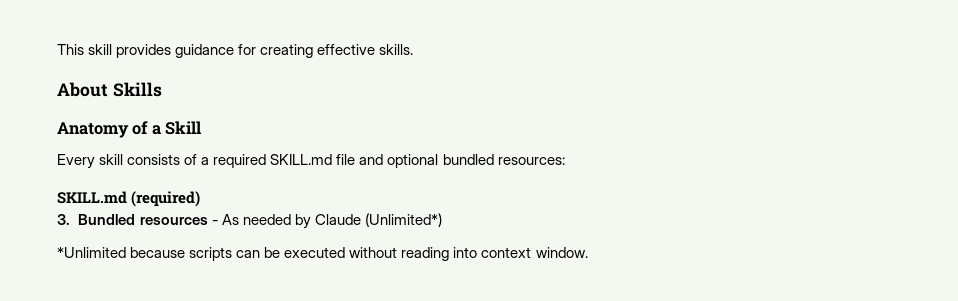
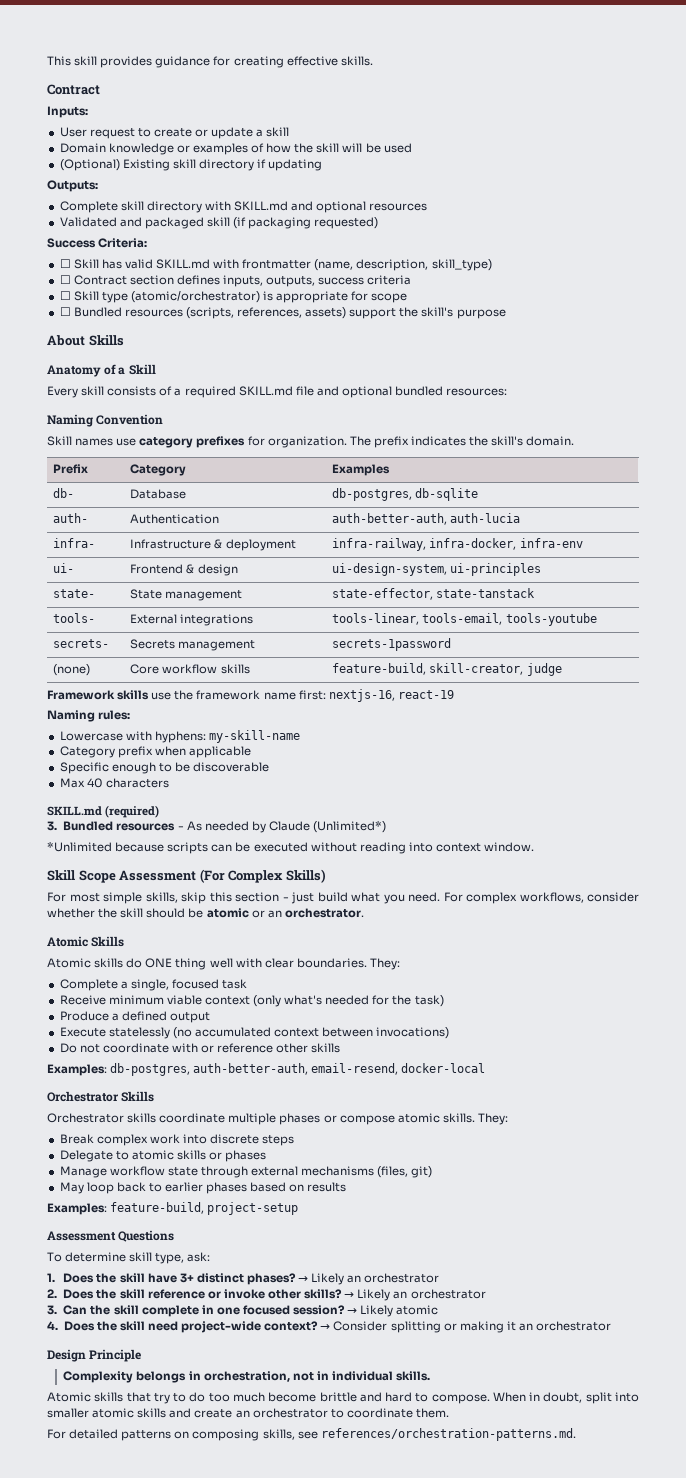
  This skill provides guidance for creating effective skills.
+ Contract
+ Inputs:
+ User request to create or update a skill
+ Domain knowledge or examples of how the skill will be used
+ (Optional) Existing skill directory if updating
+ Outputs:
+ Complete skill directory with SKILL.md and optional resources
+ Validated and packaged skill (if packaging requested)
+ Success Criteria:
+ ☐ Skill has valid SKILL.md with frontmatter (name, description, skill_type)
+ ☐ Contract section defines inputs, outputs, success criteria
+ ☐ Skill type (atomic/orchestrator) is appropriate for scope
+ ☐ Bundled resources (scripts, references, assets) support the skill's purpose
+ Naming Convention
+ Skill names use category prefixes for organization. The prefix indicates the skill's domain.
+ Prefix | Category | Examples
+ db- | Database | db-postgres, db-sqlite
+ auth- | Authentication | auth-better-auth, auth-lucia
+ infra- | Infrastructure & deployment | infra-railway, infra-docker, infra-env
+ ui- | Frontend & design | ui-design-system, ui-principles
+ state- | State management | state-effector, state-tanstack
+ tools- | External integrations | tools-linear, tools-email, tools-youtube
+ secrets- | Secrets management | secrets-1password
+ (none) | Core workflow skills | feature-build, skill-creator, judge
+ Framework skills use the framework name first: nextjs-16, react-19
+ Naming rules:
+ Lowercase with hyphens: my-skill-name
+ Category prefix when applicable
+ Specific enough to be discoverable
+ Max 40 characters
+ Skill Scope Assessment (For Complex Skills)
+ For most simple skills, skip this section - just build what you need. For complex workflows, consider whether the skill should be atomic or an orchestrator.
+ Atomic Skills
+ Atomic skills do ONE thing well with clear boundaries. They:
+ Complete a single, focused task
+ Receive minimum viable context (only what's needed for the task)
+ Produce a defined output
+ Execute statelessly (no accumulated context between invocations)
+ Do not coordinate with or reference other skills
+ Examples: db-postgres, auth-better-auth, email-resend, docker-local
+ Orchestrator Skills
+ Orchestrator skills coordinate multiple phases or compose atomic skills. They:
+ Break complex work into discrete steps
+ Delegate to atomic skills or phases
+ Manage workflow state through external mechanisms (files, git)
+ May loop back to earlier phases based on results
+ Examples: feature-build, project-setup
+ Assessment Questions
+ To determine skill type, ask:
+ 1. Does the skill have 3+ distinct phases? → Likely an orchestrator
+ 2. Does the skill reference or invoke other skills? → Likely an orchestrator
+ 3. Can the skill complete in one focused session? → Likely atomic
+ 4. Does the skill need project-wide context? → Consider splitting or making it an orchestrator
+ Design Principle
+ Complexity belongs in orchestration, not in individual skills.
+ Atomic skills that try to do too much become brittle and hard to compose. When in doubt, split into smaller atomic skills and create an orchestrator to coordinate them.
+ For detailed patterns on composing skills, see references/orchestration-patterns.md.

